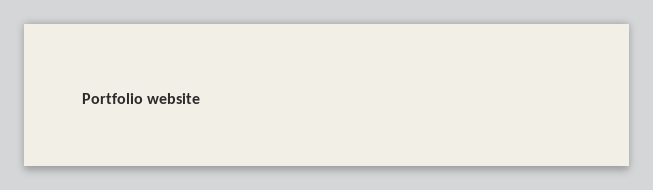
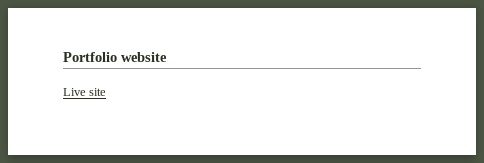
+ Live site

